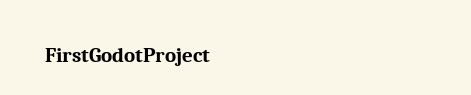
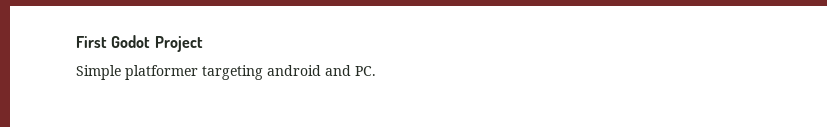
- FirstGodotProject
+ First Godot Project
+ Simple platformer targeting android and PC.

